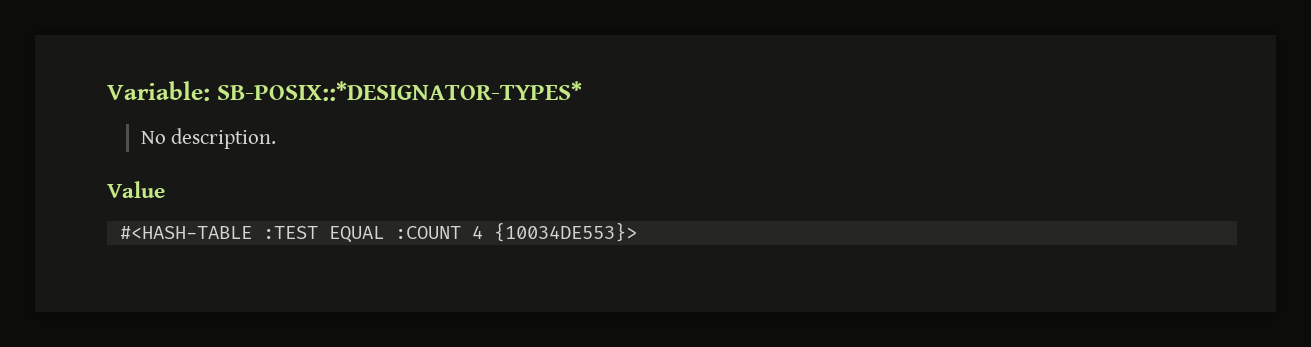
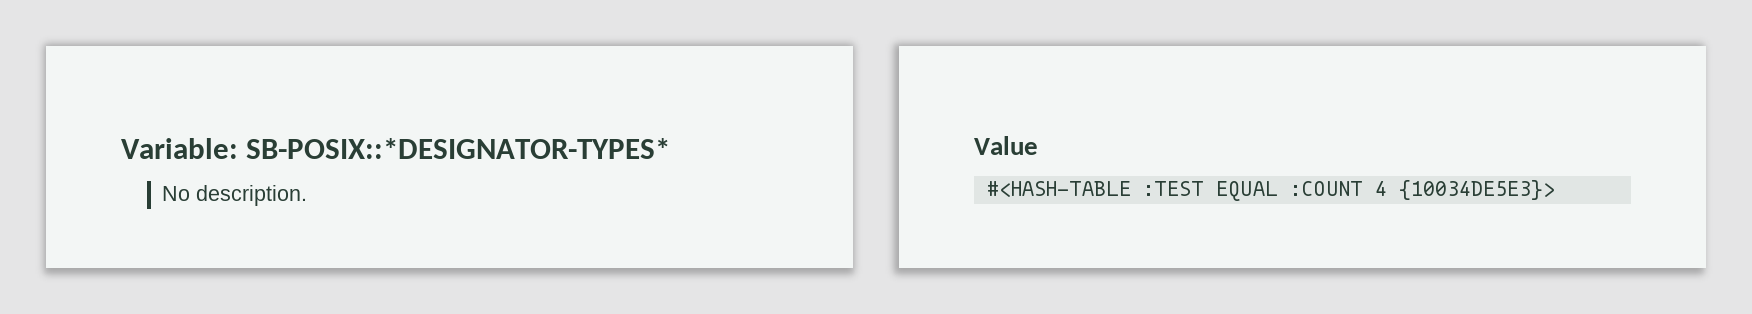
- #<HASH-TABLE :TEST EQUAL :COUNT 4 {10034DE553}>
+ #<HASH-TABLE :TEST EQUAL :COUNT 4 {10034DE5E3}>

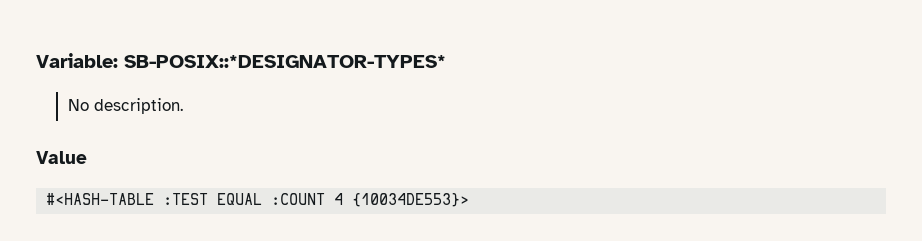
- #<HASH-TABLE :TEST EQUAL :COUNT 4 {10034DE5E3}>
+ #<HASH-TABLE :TEST EQUAL :COUNT 4 {10034DE553}>

